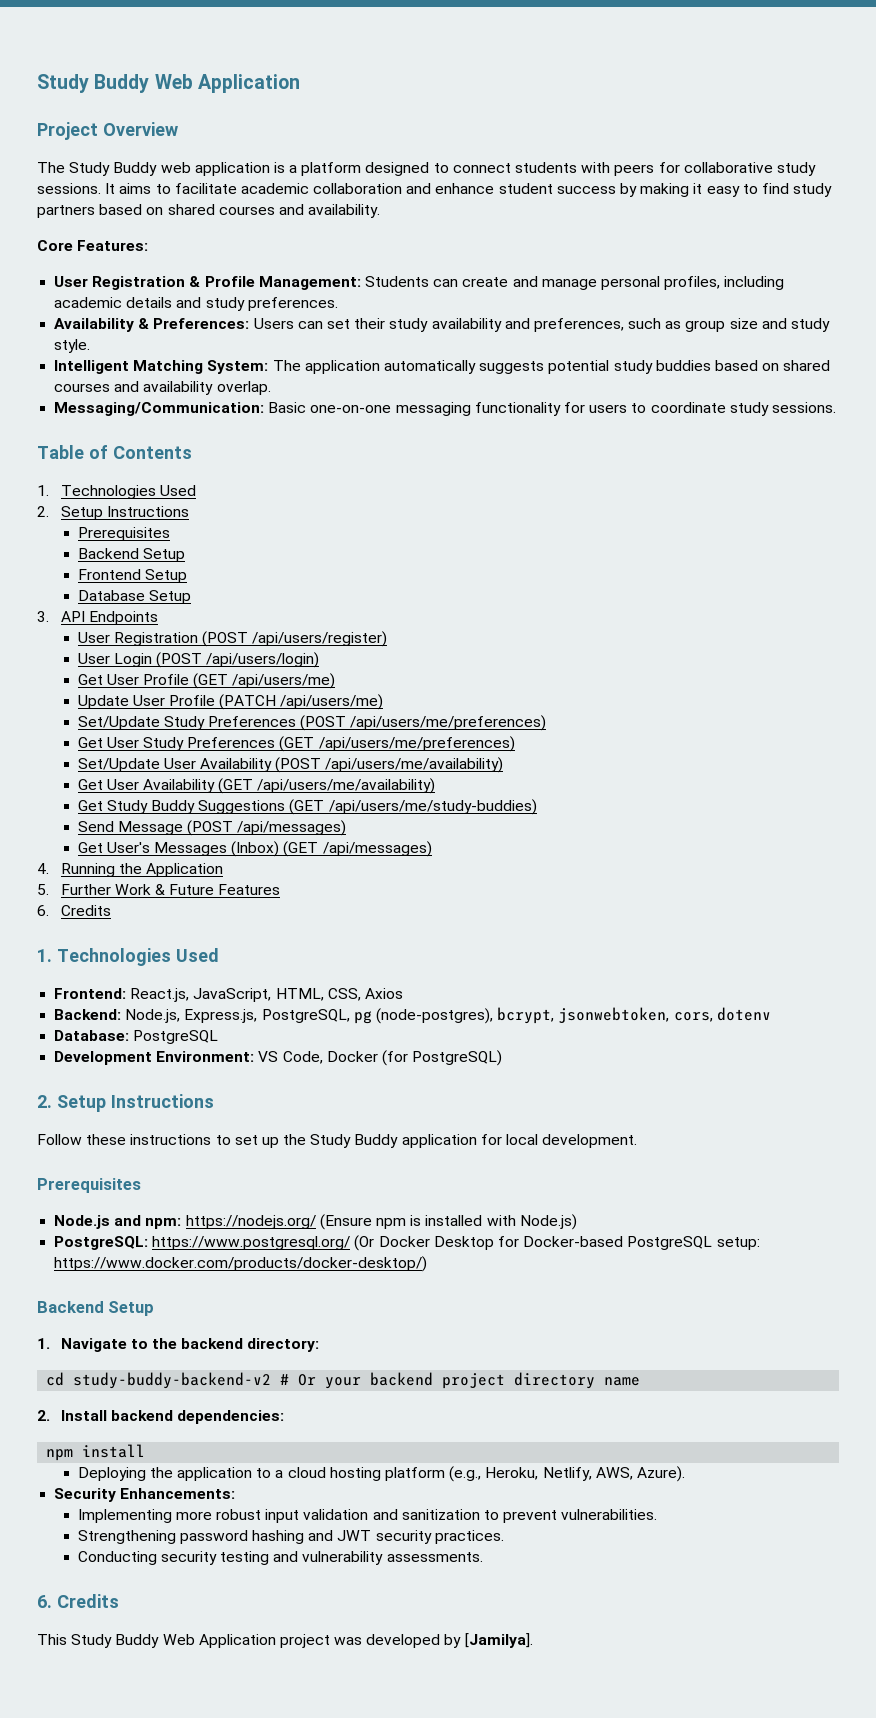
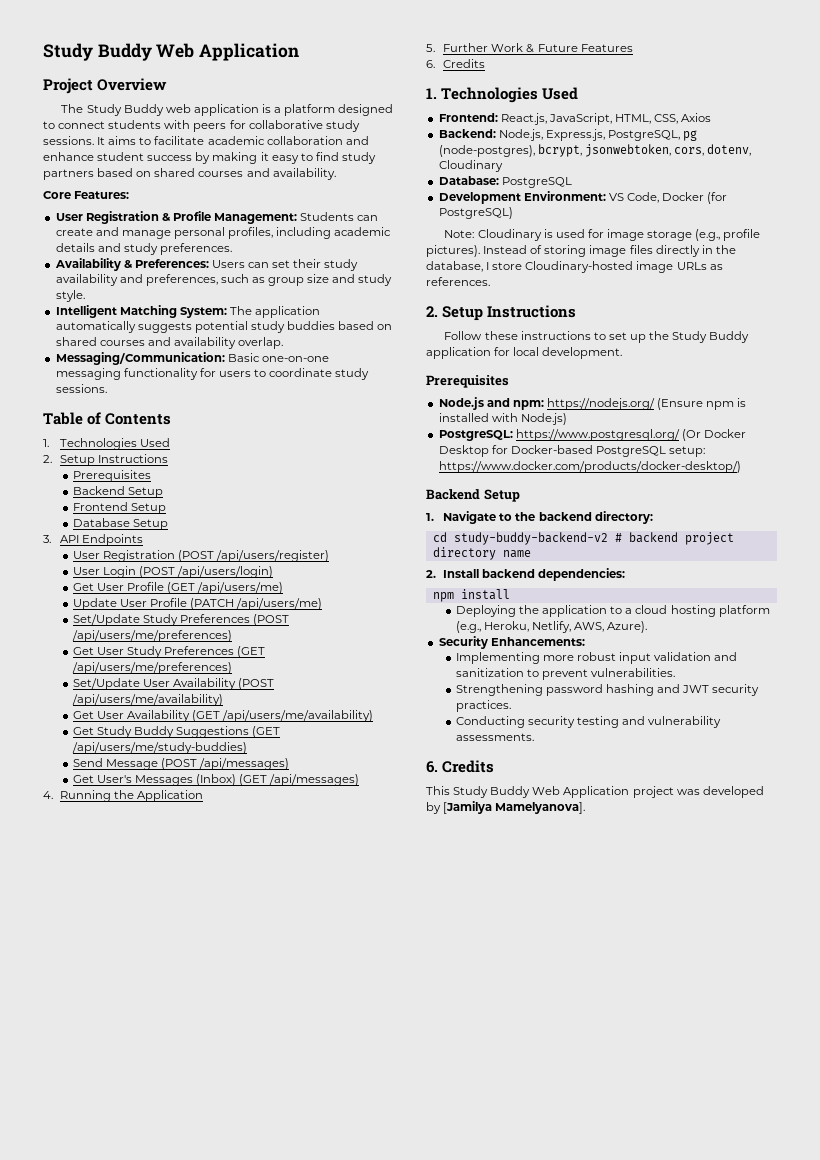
- Backend: Node.js, Express.js, PostgreSQL, pg (node-postgres), bcrypt, jsonwebtoken, cors, dotenv
+ Backend: Node.js, Express.js, PostgreSQL, pg (node-postgres), bcrypt, jsonwebtoken, cors, dotenv, Cloudinary
+ Note: Cloudinary is used for image storage (e.g., profile pictures). Instead of storing image files directly in the database, I store Cloudinary-hosted image URLs as references.
- cd study-buddy-backend-v2 # Or your backend project directory name
+ cd study-buddy-backend-v2 # backend project directory name
- This Study Buddy Web Application project was developed by [Jamilya].
+ This Study Buddy Web Application project was developed by [Jamilya Mamelyanova].

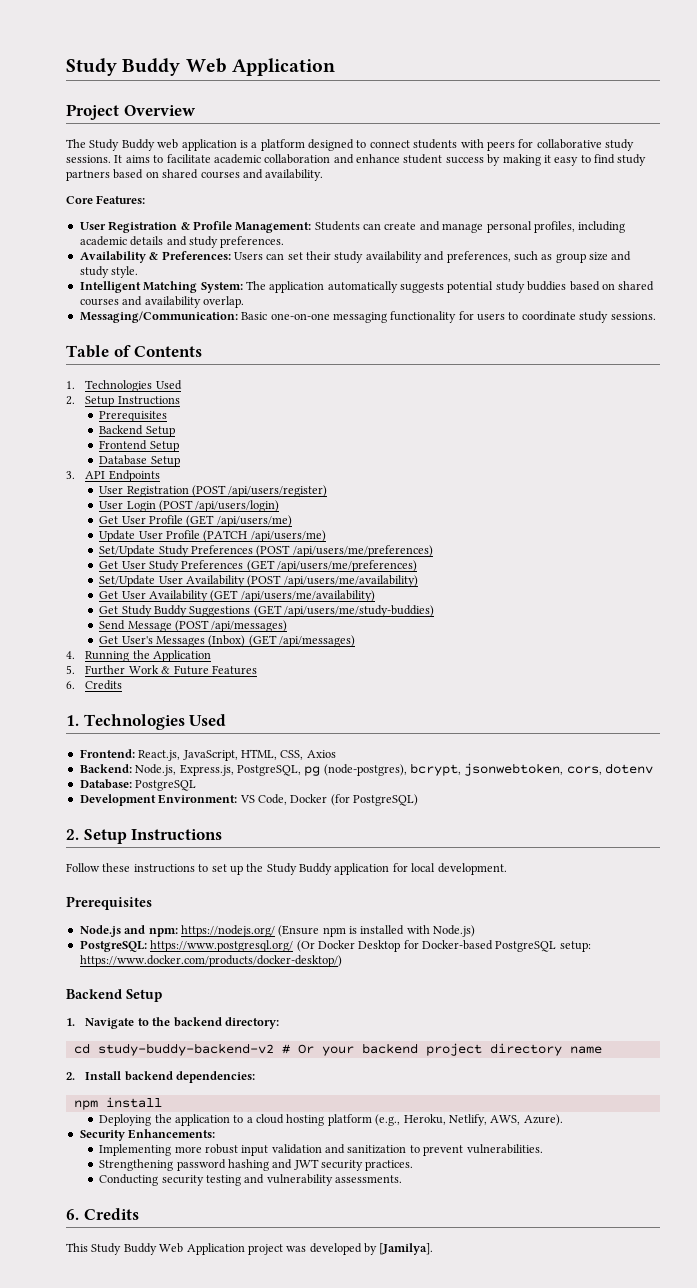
- Backend: Node.js, Express.js, PostgreSQL, pg (node-postgres), bcrypt, jsonwebtoken, cors, dotenv, Cloudinary
+ Backend: Node.js, Express.js, PostgreSQL, pg (node-postgres), bcrypt, jsonwebtoken, cors, dotenv
- Note: Cloudinary is used for image storage (e.g., profile pictures). Instead of storing image files directly in the database, I store Cloudinary-hosted image URLs as references.
- cd study-buddy-backend-v2 # backend project directory name
+ cd study-buddy-backend-v2 # Or your backend project directory name
- This Study Buddy Web Application project was developed by [Jamilya Mamelyanova].
+ This Study Buddy Web Application project was developed by [Jamilya].

